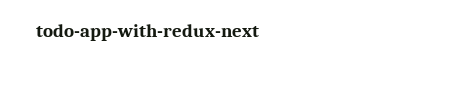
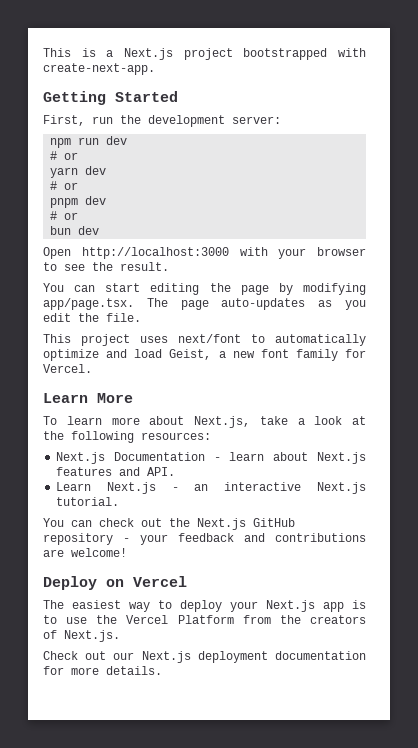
- todo-app-with-redux-next
+ This is a Next.js project bootstrapped with create-next-app.
+ Getting Started
+ First, run the development server:
+ npm run dev
+ # or
+ yarn dev
+ # or
+ pnpm dev
+ # or
+ bun dev
+ Open http://localhost:3000 with your browser to see the result.
+ You can start editing the page by modifying app/page.tsx. The page auto-updates as you edit the file.
+ This project uses next/font to automatically optimize and load Geist, a new font family for Vercel.
+ Learn More
+ To learn more about Next.js, take a look at the following resources:
+ Next.js Documentation - learn about Next.js features and API.
+ Learn Next.js - an interactive Next.js tutorial.
+ You can check out the Next.js GitHub repository - your feedback and contributions are welcome!
+ Deploy on Vercel
+ The easiest way to deploy your Next.js app is to use the Vercel Platform from the creators of Next.js.
+ Check out our Next.js deployment documentation for more details.

